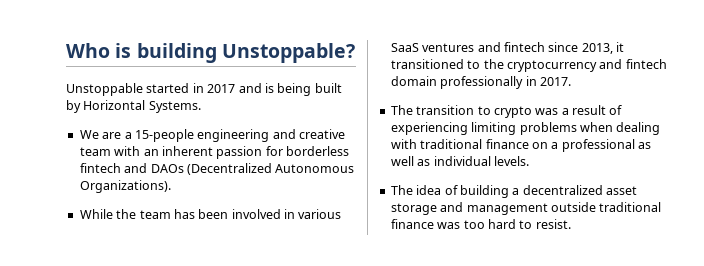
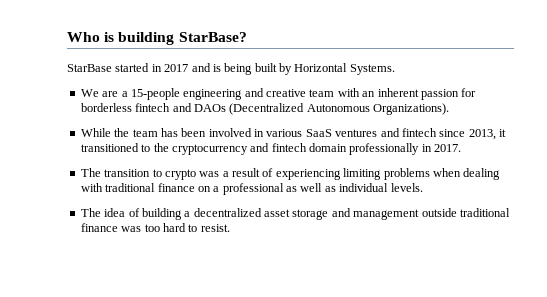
- Who is building Unstoppable?
- Unstoppable started in 2017 and is being built by Horizontal Systems.
+ Who is building StarBase?
+ StarBase started in 2017 and is being built by Horizontal Systems.

